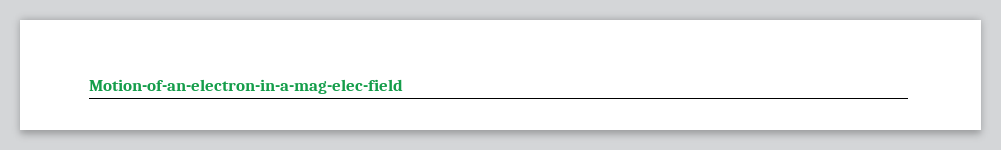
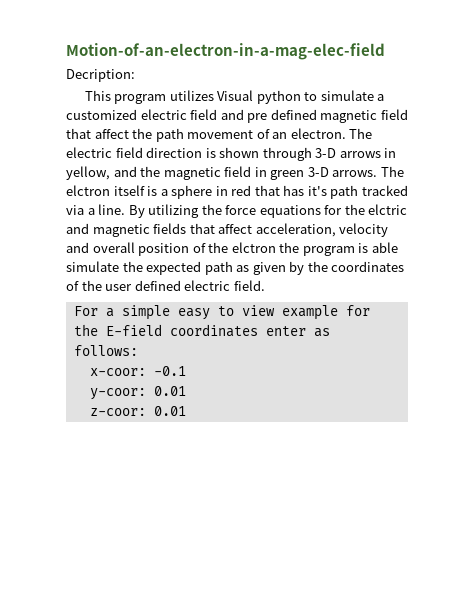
+ Decription:
+ This program utilizes Visual python to simulate a customized electric field and pre defined magnetic field that affect the path movement of an electron. The electric field direction is shown through 3-D arrows in yellow, and the magnetic field in green 3-D arrows. The elctron itself is a sphere in red that has it's path tracked via a line. By utilizing the force equations for the elctric and magnetic fields that affect acceleration, velocity and overall position of the elctron the program is able simulate the expected path as given by the coordinates of the user defined electric field.
+ For a simple easy to view example for the E-field coordinates enter as follows:
+ x-coor: -0.1
+ y-coor: 0.01
+ z-coor: 0.01

